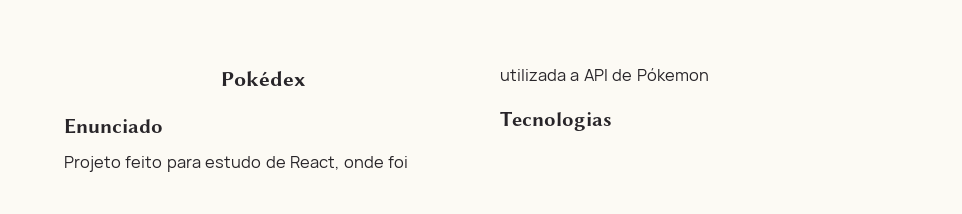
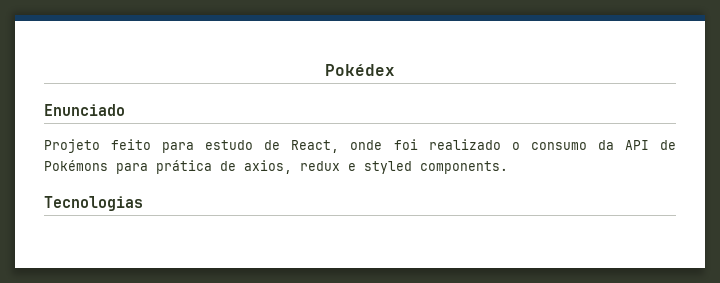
- Projeto feito para estudo de React, onde foi utilizada a API de Pókemon
+ Projeto feito para estudo de React, onde foi realizado o consumo da API de Pokémons para prática de axios, redux e styled components.

